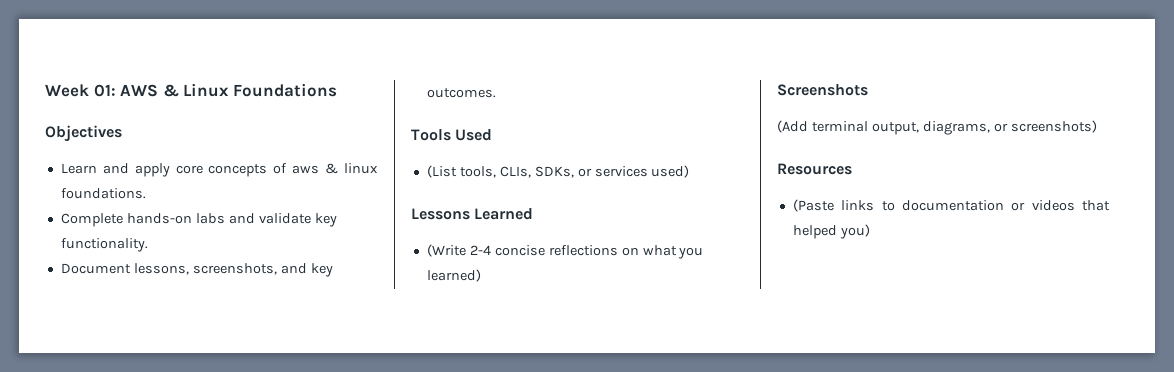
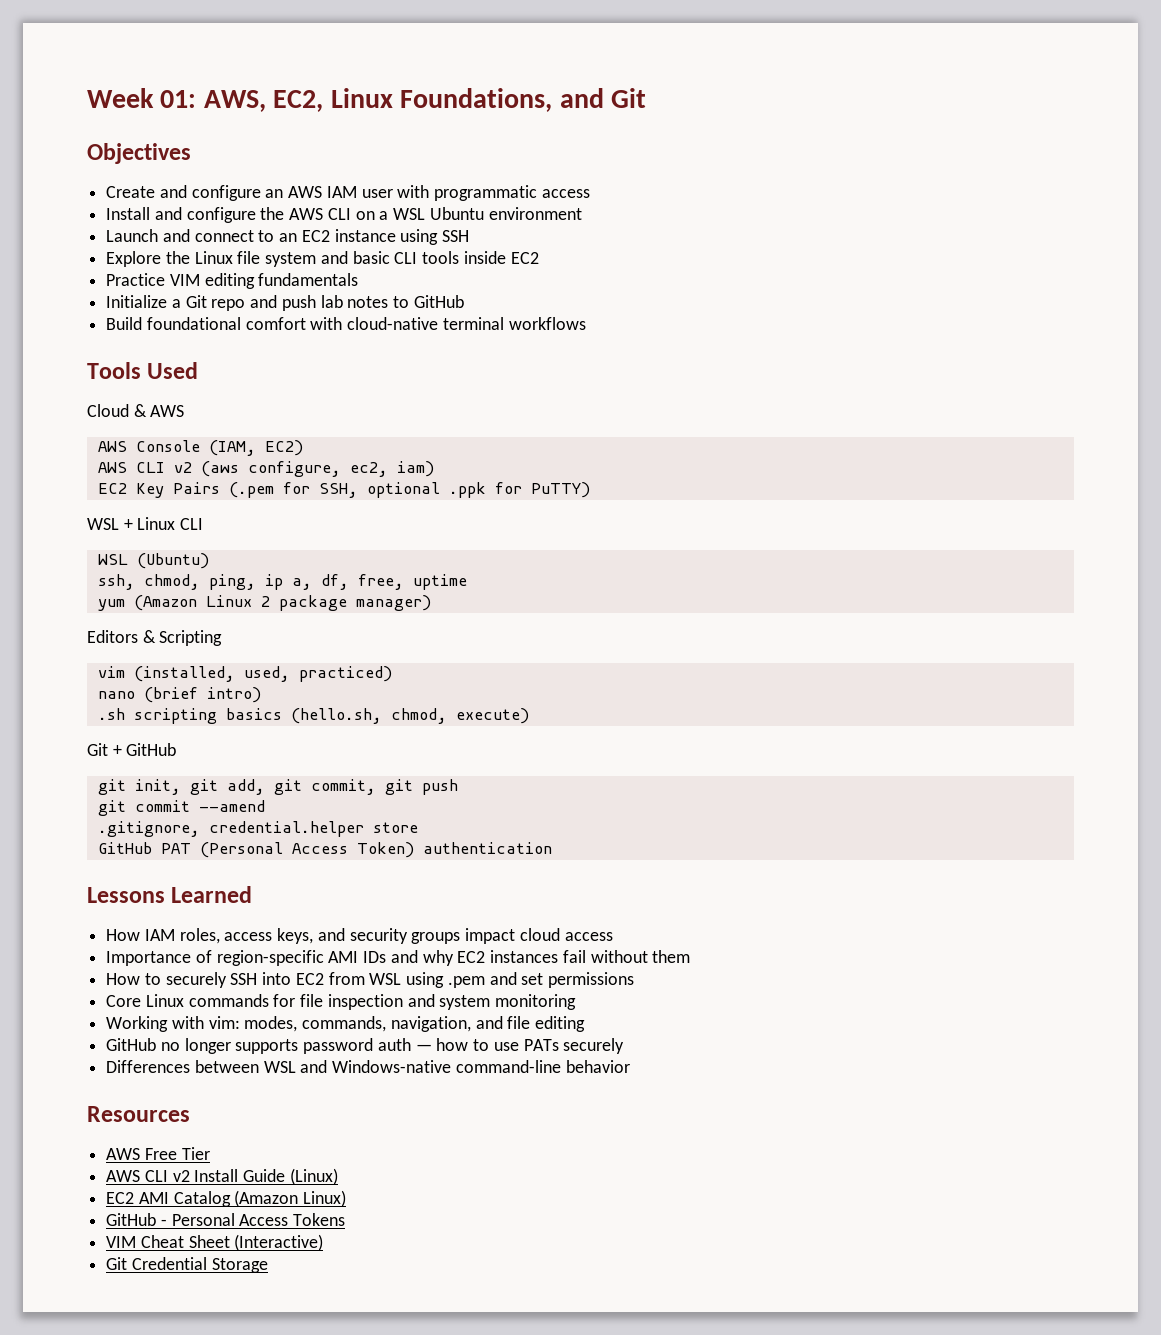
- Week 01: AWS & Linux Foundations
+ Week 01: AWS, EC2, Linux Foundations, and Git
  Objectives
- Learn and apply core concepts of aws & linux foundations.
- Complete hands-on labs and validate key functionality.
- Document lessons, screenshots, and key outcomes.
+ Create and configure an AWS IAM user with programmatic access
+ Install and configure the AWS CLI on a WSL Ubuntu environment
+ Launch and connect to an EC2 instance using SSH
+ Explore the Linux file system and basic CLI tools inside EC2
+ Practice VIM editing fundamentals
+ Initialize a Git repo and push lab notes to GitHub
+ Build foundational comfort with cloud-native terminal workflows
  Tools Used
- (List tools, CLIs, SDKs, or services used)
+ Cloud & AWS
+ AWS Console (IAM, EC2)
+ AWS CLI v2 (aws configure, ec2, iam)
+ EC2 Key Pairs (.pem for SSH, optional .ppk for PuTTY)
+ WSL + Linux CLI
+ WSL (Ubuntu)
+ ssh, chmod, ping, ip a, df, free, uptime
+ yum (Amazon Linux 2 package manager)
+ Editors & Scripting
+ vim (installed, used, practiced)
+ nano (brief intro)
+ .sh scripting basics (hello.sh, chmod, execute)
+ Git + GitHub
+ git init, git add, git commit, git push
+ git commit --amend
+ .gitignore, credential.helper store
+ GitHub PAT (Personal Access Token) authentication
  Lessons Learned
- (Write 2-4 concise reflections on what you learned)
- Screenshots
- (Add terminal output, diagrams, or screenshots)
+ How IAM roles, access keys, and security groups impact cloud access
+ Importance of region-specific AMI IDs and why EC2 instances fail without them
+ How to securely SSH into EC2 from WSL using .pem and set permissions
+ Core Linux commands for file inspection and system monitoring
+ Working with vim: modes, commands, navigation, and file editing
+ GitHub no longer supports password auth — how to use PATs securely
+ Differences between WSL and Windows-native command-line behavior
  Resources
- (Paste links to documentation or videos that helped you)
+ AWS Free Tier
+ AWS CLI v2 Install Guide (Linux)
+ EC2 AMI Catalog (Amazon Linux)
+ GitHub - Personal Access Tokens
+ VIM Cheat Sheet (Interactive)
+ Git Credential Storage

